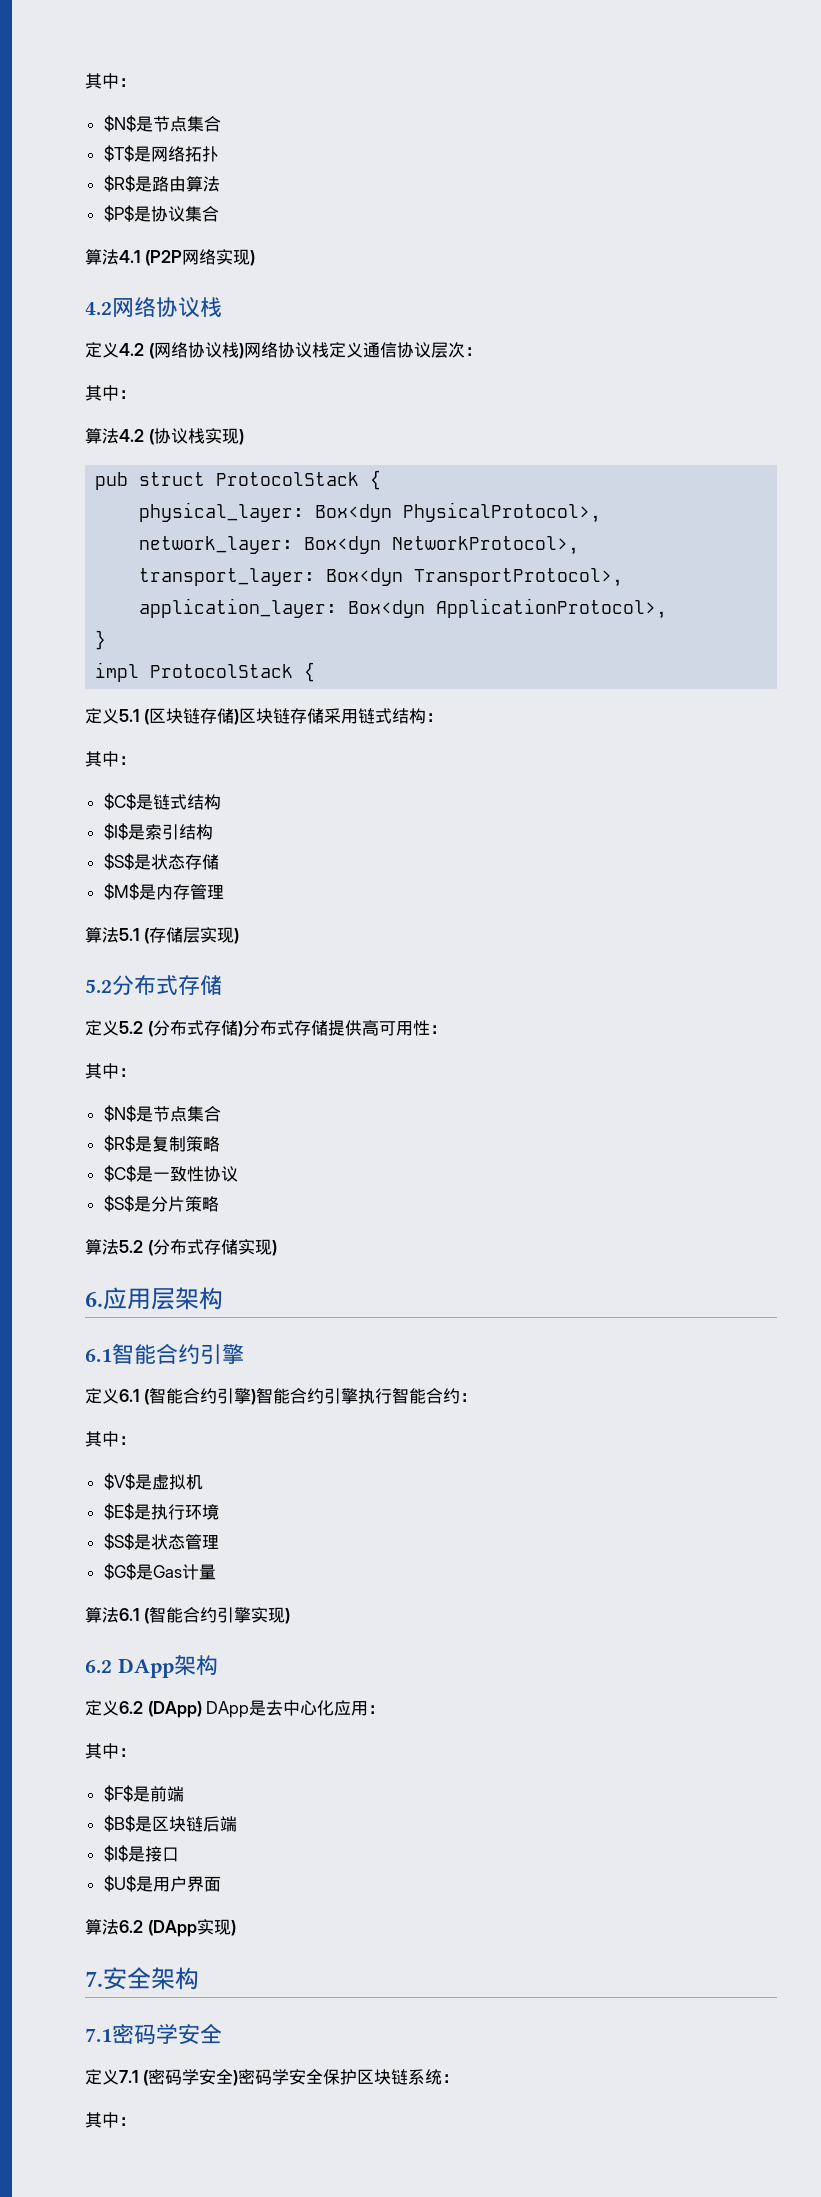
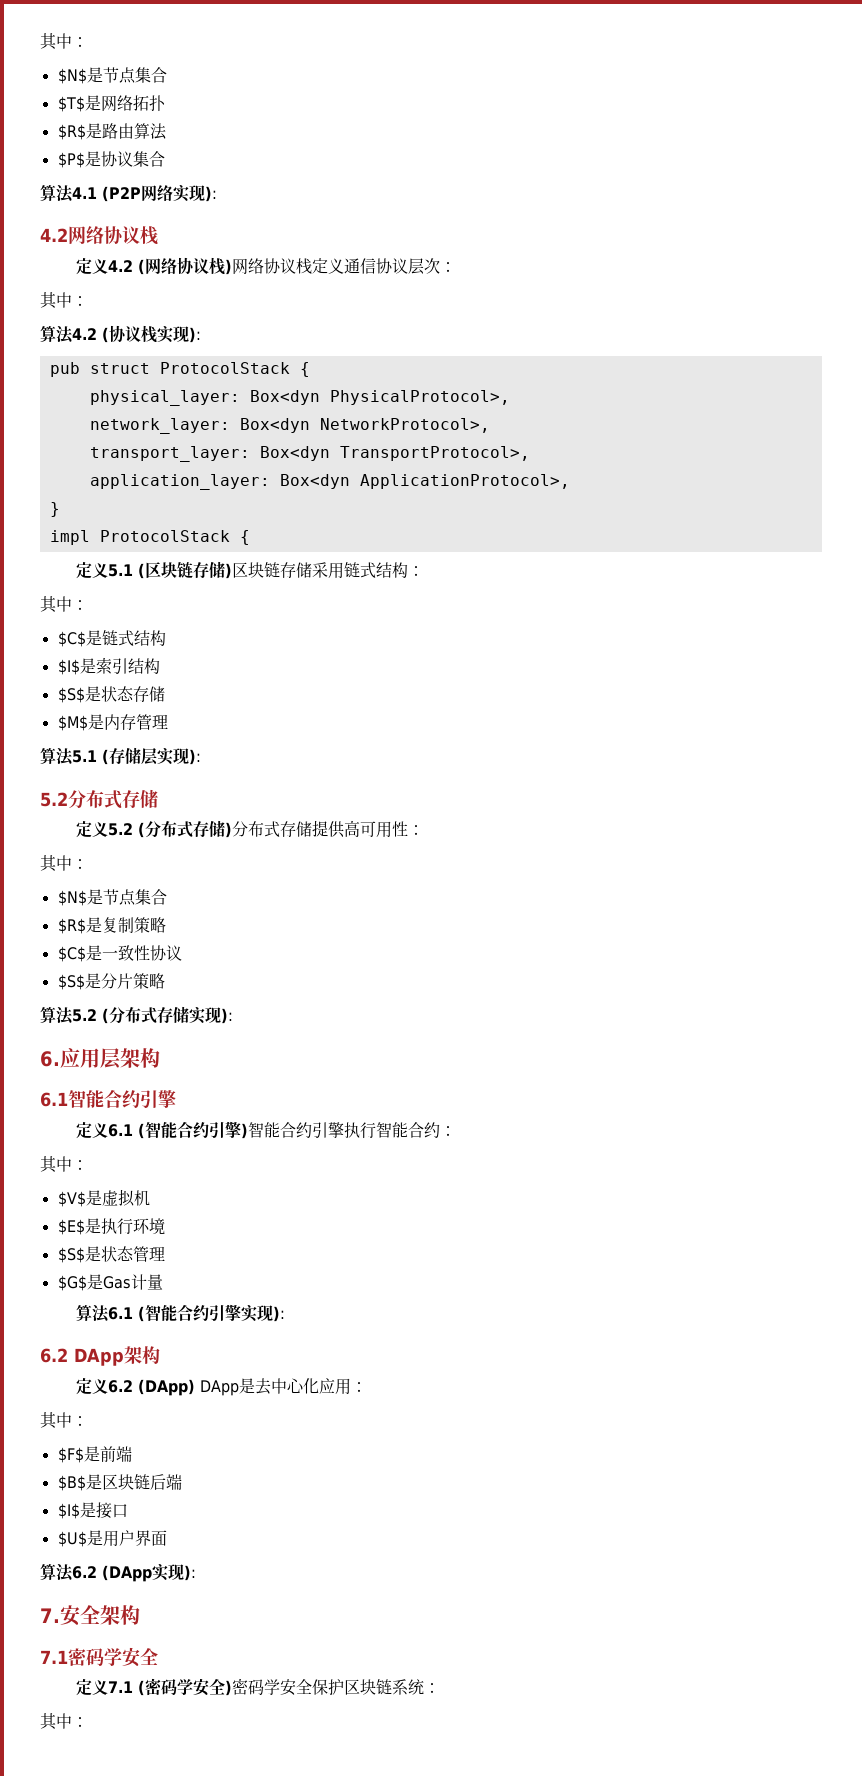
- 算法4.1 (P2P网络实现)
+ 算法4.1 (P2P网络实现):
- 算法4.2 (协议栈实现)
+ 算法4.2 (协议栈实现):
- 算法5.1 (存储层实现)
+ 算法5.1 (存储层实现):
- 算法5.2 (分布式存储实现)
+ 算法5.2 (分布式存储实现):
- 算法6.1 (智能合约引擎实现)
+ 算法6.1 (智能合约引擎实现):
- 算法6.2 (DApp实现)
+ 算法6.2 (DApp实现):

